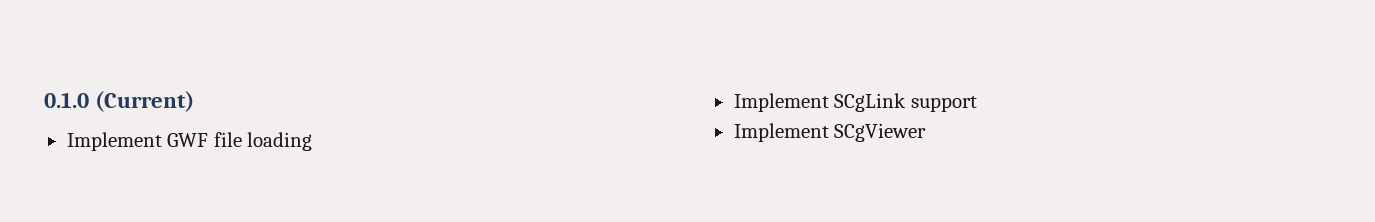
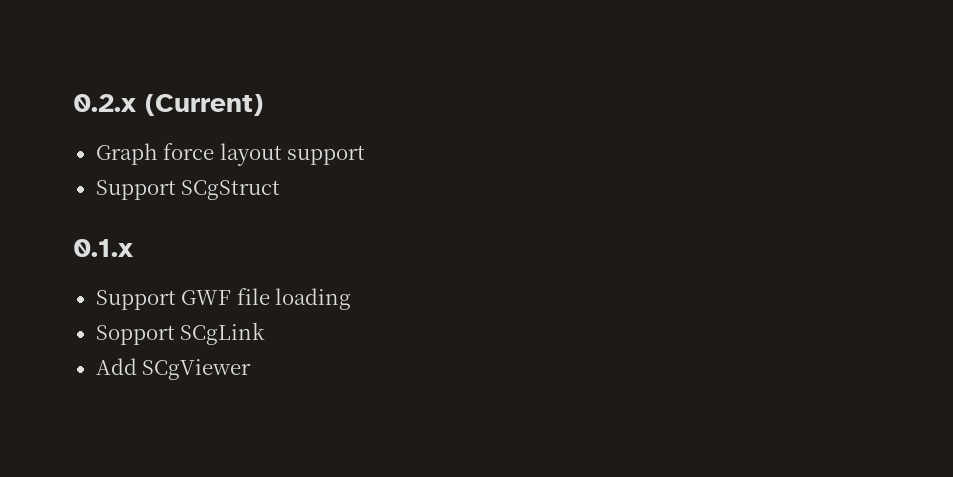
- 0.1.0 (Current)
+ 0.2.x (Current)
- Implement GWF file loading
+ Graph force layout support
+ Support SCgStruct
+ 0.1.x
+ Support GWF file loading
- Implement SCgLink support
- Implement SCgViewer
+ Sopport SCgLink
+ Add SCgViewer

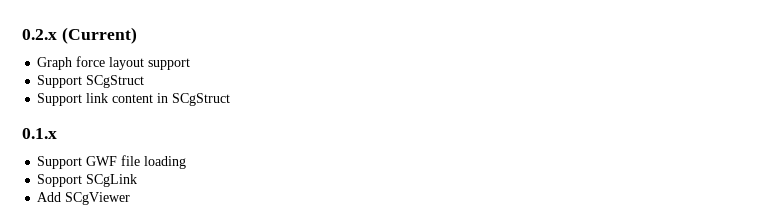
+ Support link content in SCgStruct

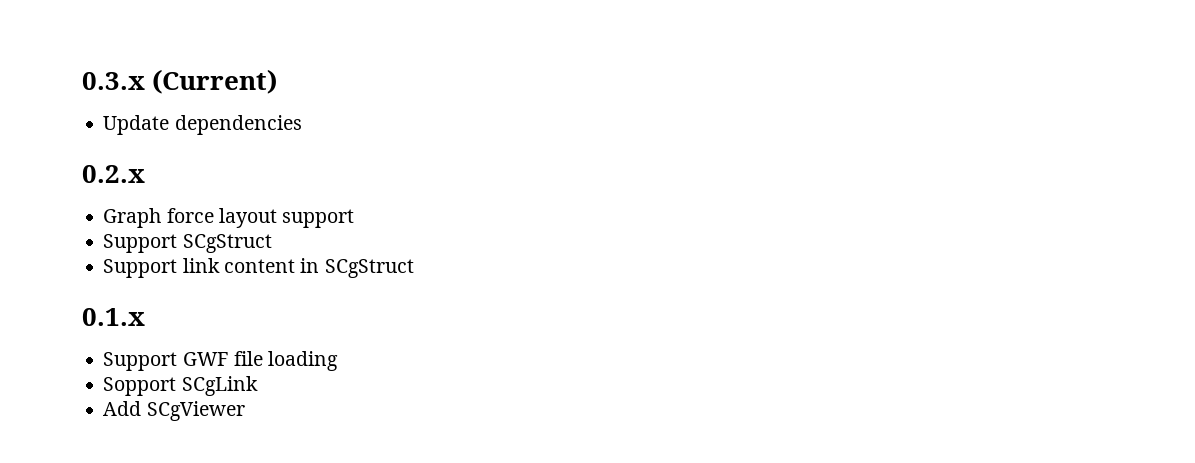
+ 0.3.x (Current)
+ Update dependencies
- 0.2.x (Current)
+ 0.2.x

